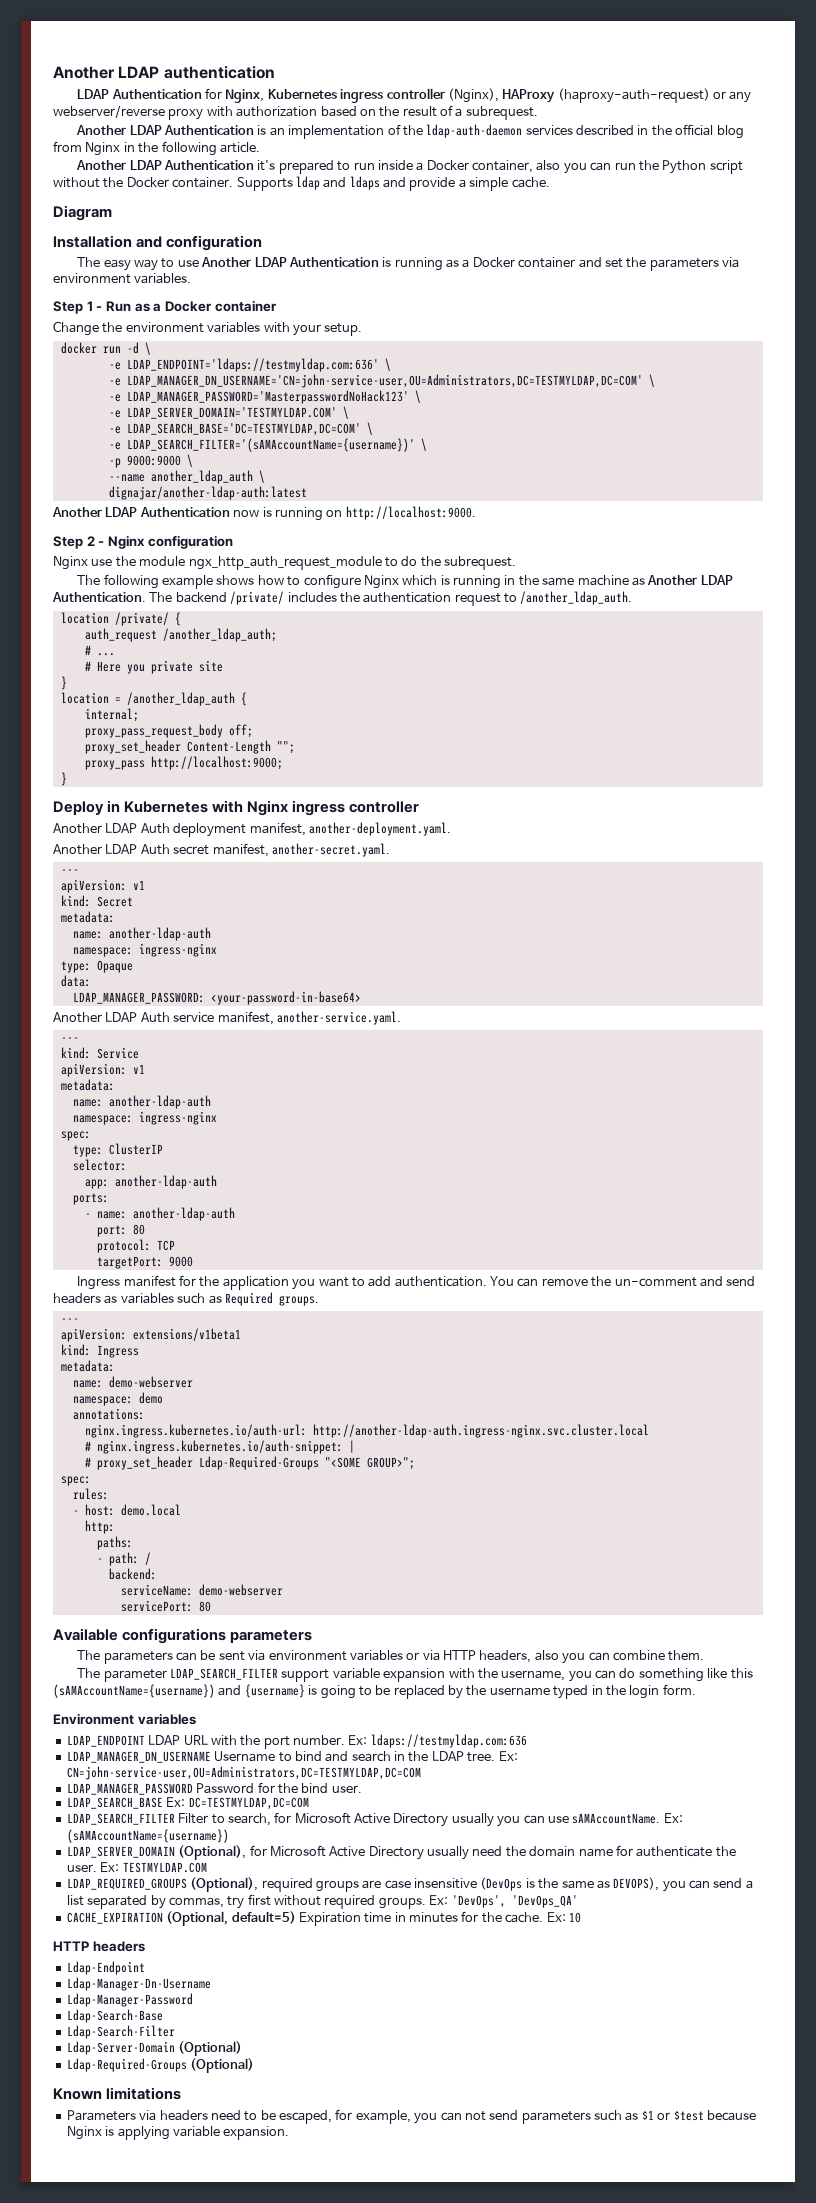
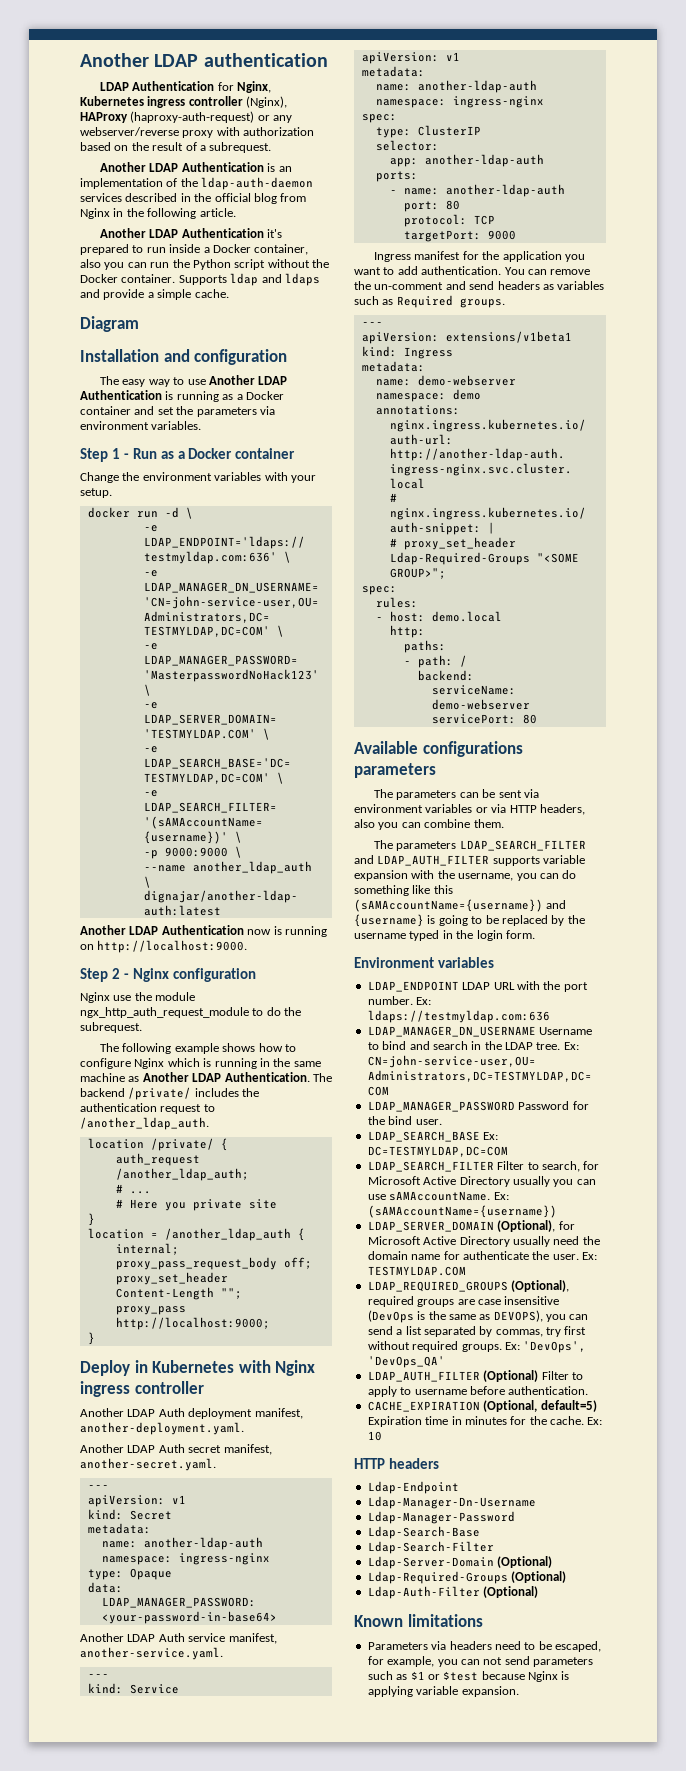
- The parameter LDAP_SEARCH_FILTER support variable expansion with the username, you can do something like this (sAMAccountName={username}) and {username} is going to be replaced by the username typed in the login form.
+ The parameters LDAP_SEARCH_FILTER and LDAP_AUTH_FILTER supports variable expansion with the username, you can do something like this (sAMAccountName={username}) and {username} is going to be replaced by the username typed in the login form.
+ LDAP_AUTH_FILTER (Optional) Filter to apply to username before authentication.
+ Ldap-Auth-Filter (Optional)

